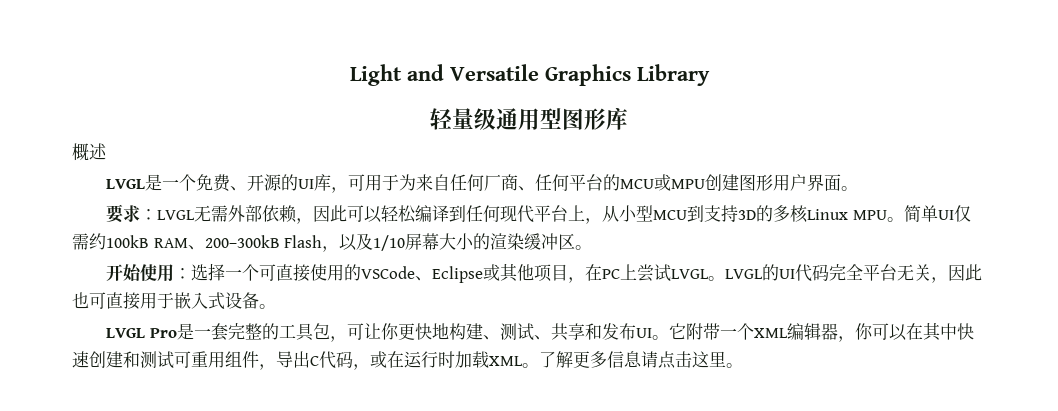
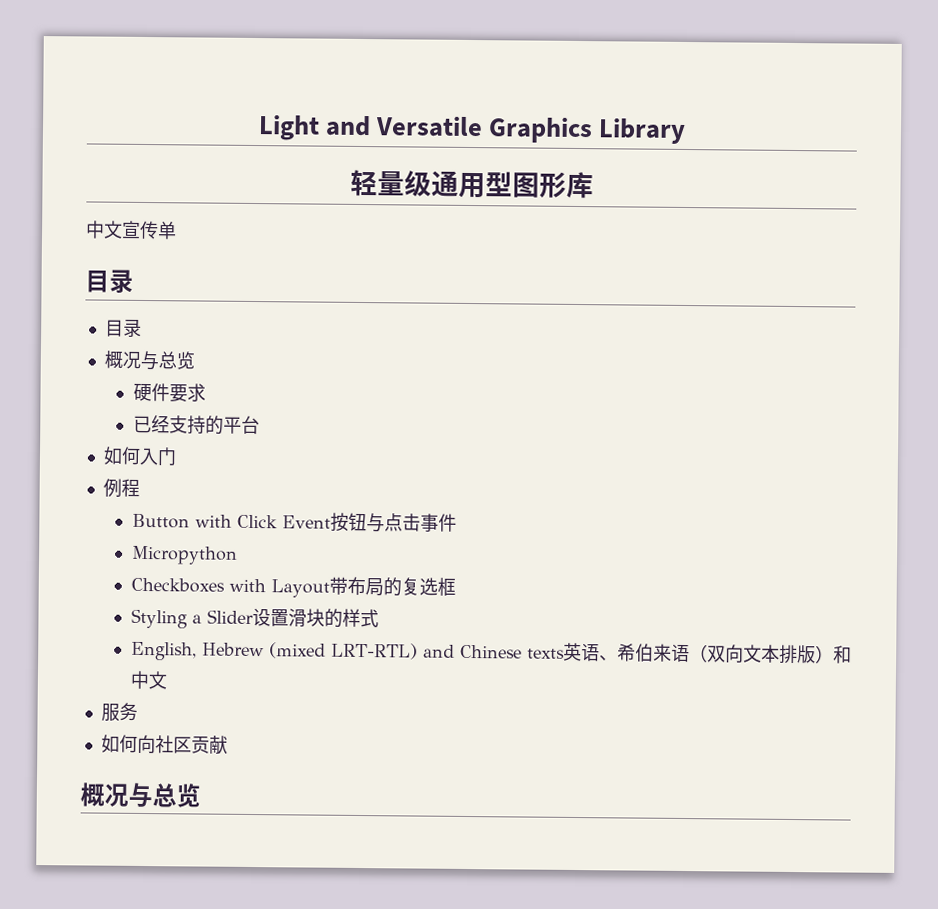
- 概述
- LVGL是一个免费、开源的UI库，可用于为来自任何厂商、任何平台的MCU或MPU创建图形用户界面。
- 要求：LVGL无需外部依赖，因此可以轻松编译到任何现代平台上，从小型MCU到支持3D的多核Linux MPU。简单UI仅需约100kB RAM、200–300kB Flash，以及1/10屏幕大小的渲染缓冲区。
- 开始使用：选择一个可直接使用的VSCode、Eclipse或其他项目，在PC上尝试LVGL。LVGL的UI代码完全平台无关，因此也可直接用于嵌入式设备。
- LVGL Pro是一套完整的工具包，可让你更快地构建、测试、共享和发布UI。它附带一个XML编辑器，你可以在其中快速创建和测试可重用组件，导出C代码，或在运行时加载XML。了解更多信息请点击这里。
+ 中文宣传单
+ 目录
+ 目录
+ 概况与总览
+ 硬件要求
+ 已经支持的平台
+ 如何入门
+ 例程
+ Button with Click Event按钮与点击事件
+ Micropython
+ Checkboxes with Layout带布局的复选框
+ Styling a Slider设置滑块的样式
+ English, Hebrew (mixed LRT-RTL) and Chinese texts英语、希伯来语（双向文本排版）和中文
+ 服务
+ 如何向社区贡献
+ 概况与总览

